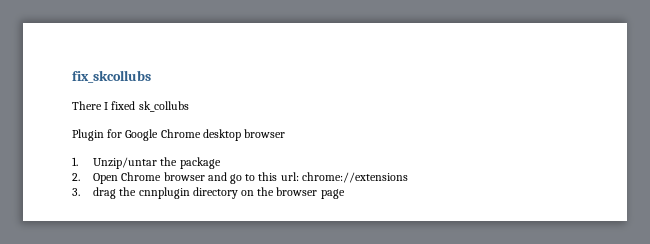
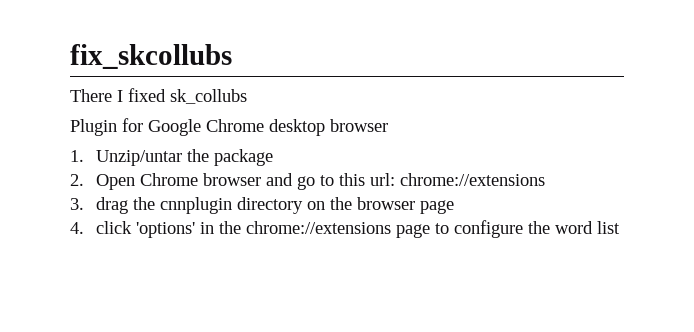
+ 4. click 'options' in the chrome://extensions page to configure the word list

